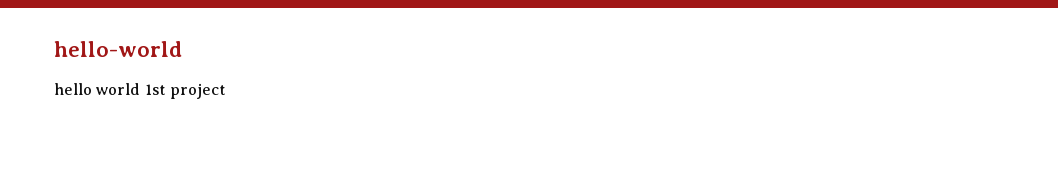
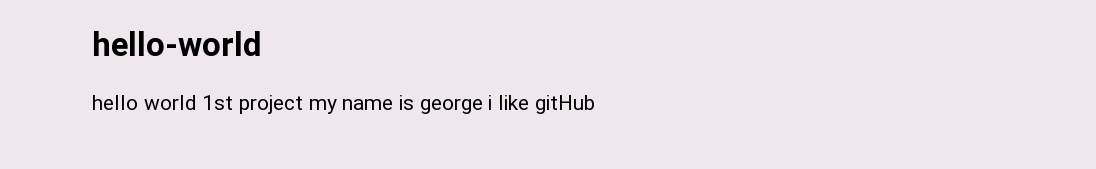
- hello world 1st project
+ hello world 1st project my name is george i like gitHub

